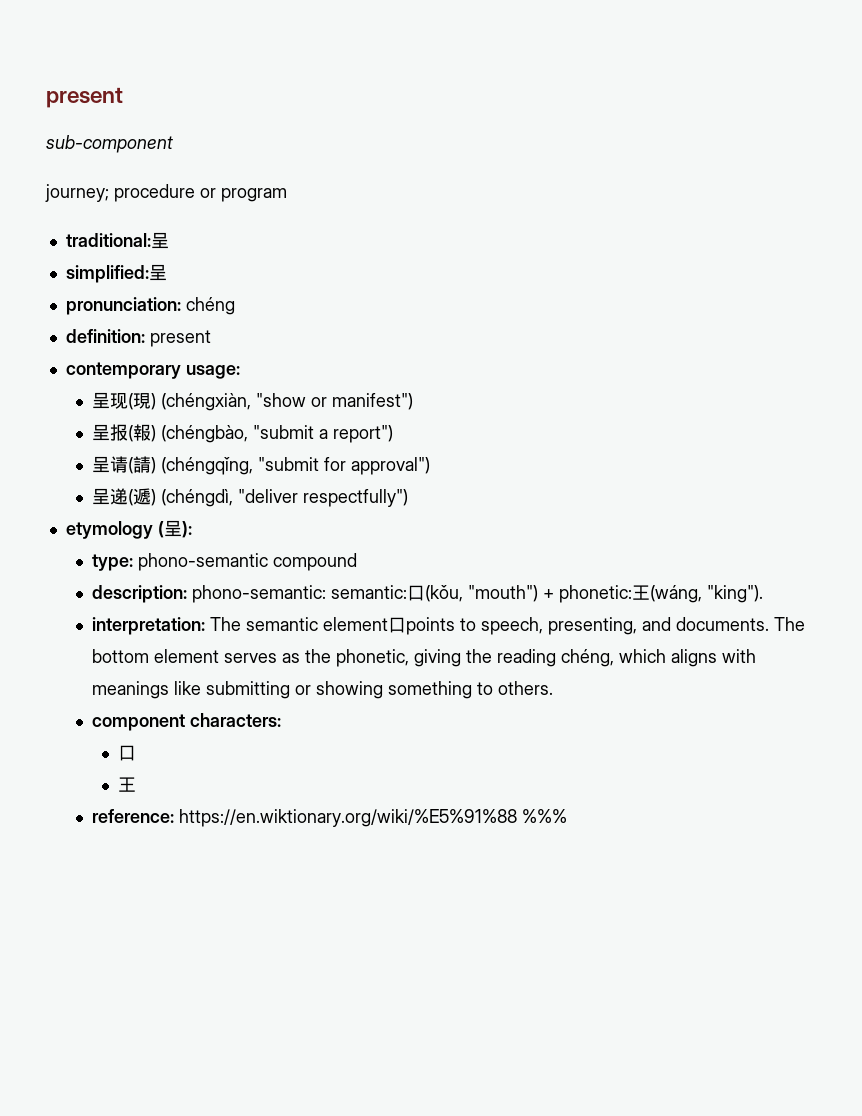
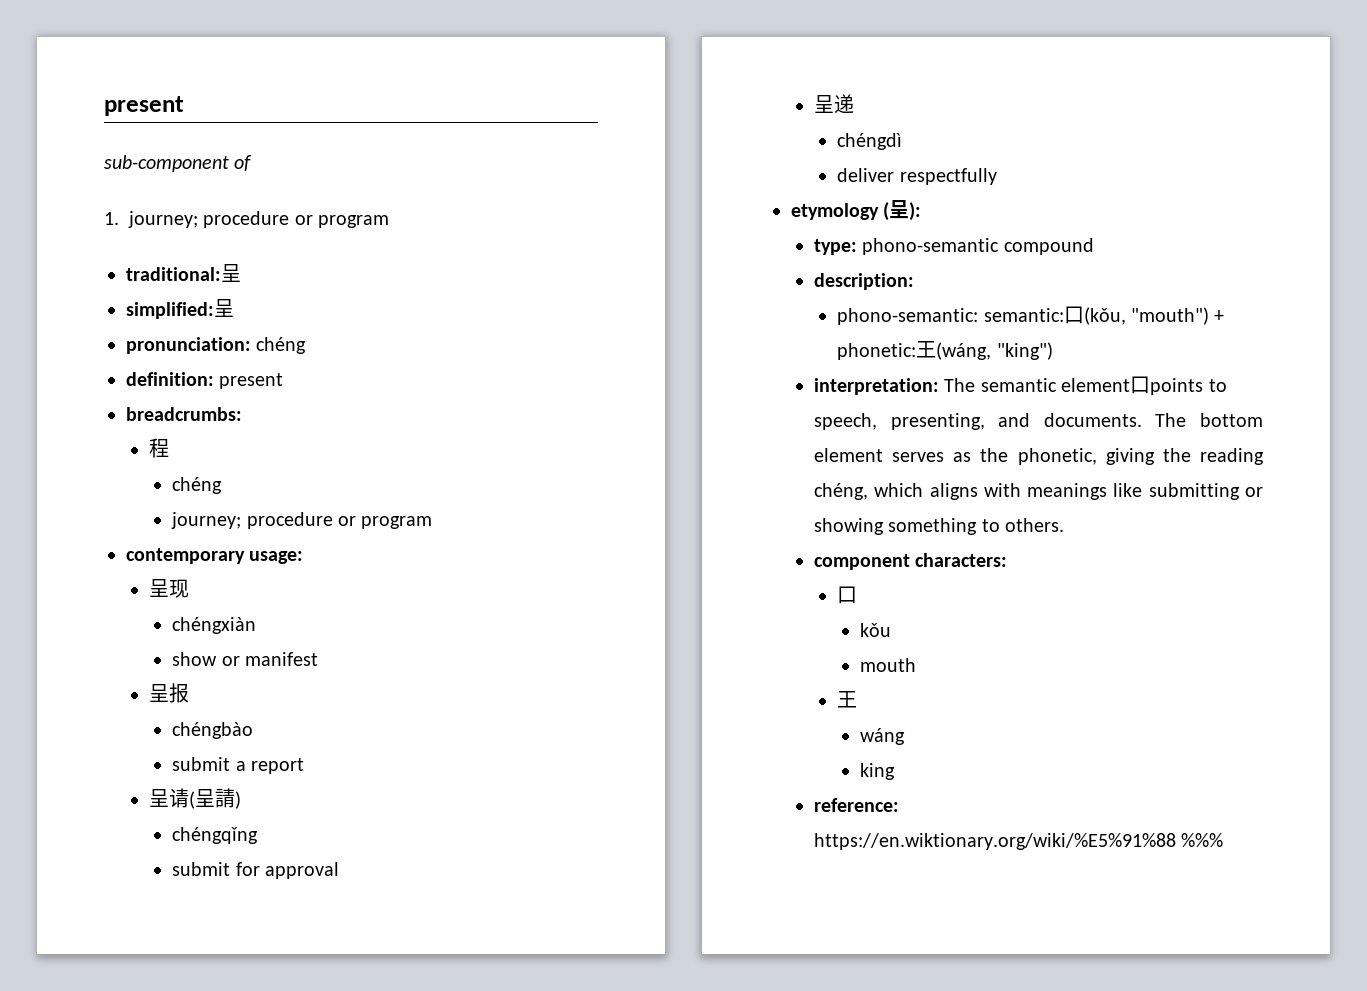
- sub-component
- journey; procedure or program
+ sub-component of
+ 1. journey; procedure or program
+ breadcrumbs:
+ 程
+ chéng
+ journey; procedure or program
  contemporary usage:
- 呈现(現) (chéngxiàn, "show or manifest")
- 呈报(報) (chéngbào, "submit a report")
+ 呈现
+ chéngxiàn
+ show or manifest
+ 呈报
+ chéngbào
+ submit a report
- 呈请(請) (chéngqǐng, "submit for approval")
- 呈递(遞) (chéngdì, "deliver respectfully")
+ 呈请(呈請)
+ chéngqǐng
+ submit for approval
+ 呈递
+ chéngdì
+ deliver respectfully
- description: phono-semantic: semantic:口(kǒu, "mouth") + phonetic:王(wáng, "king").
+ description:
+ phono-semantic: semantic:口(kǒu, "mouth") + phonetic:王(wáng, "king")
  component characters:
  口
+ kǒu
+ mouth
  王
+ wáng
+ king

